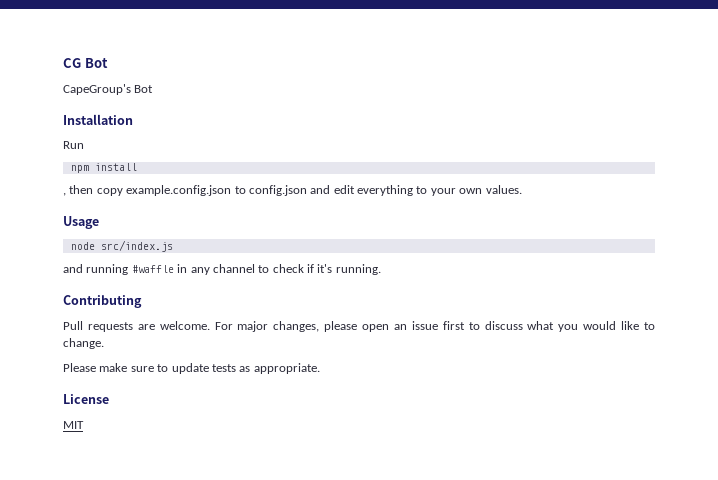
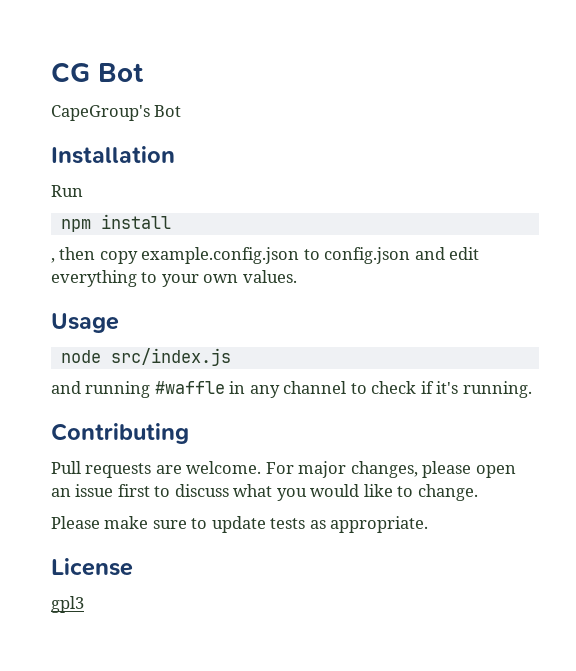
- MIT
+ gpl3

